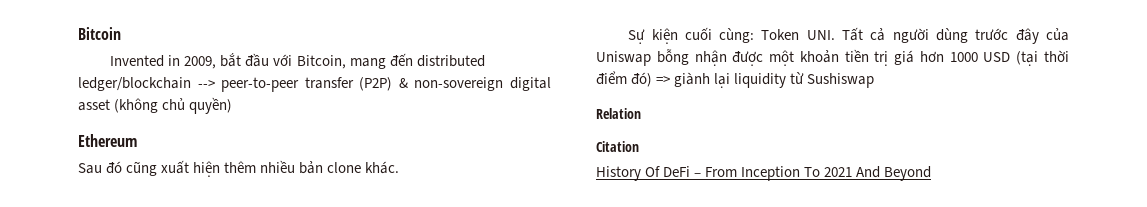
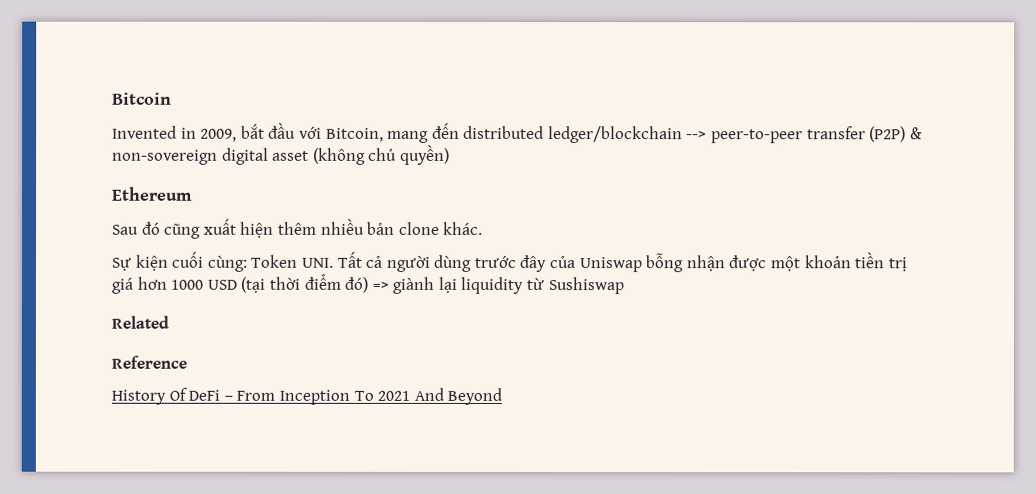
- Relation
- Citation
+ Related
+ Reference

